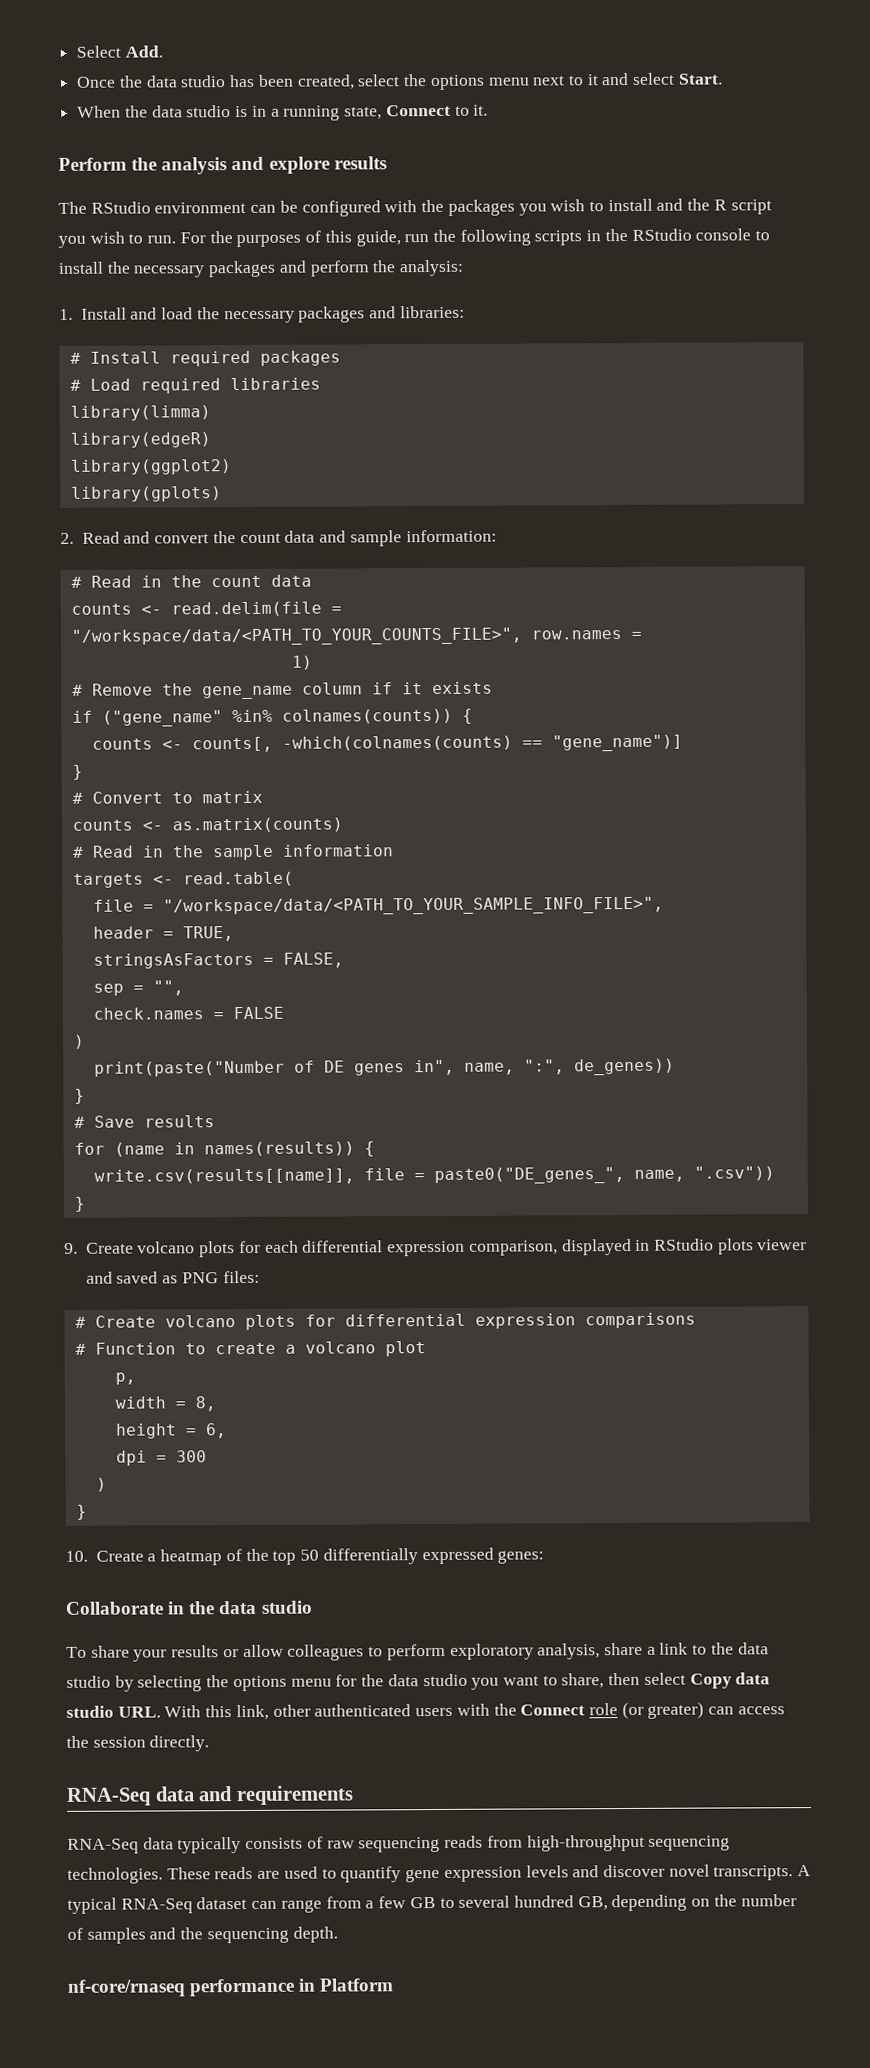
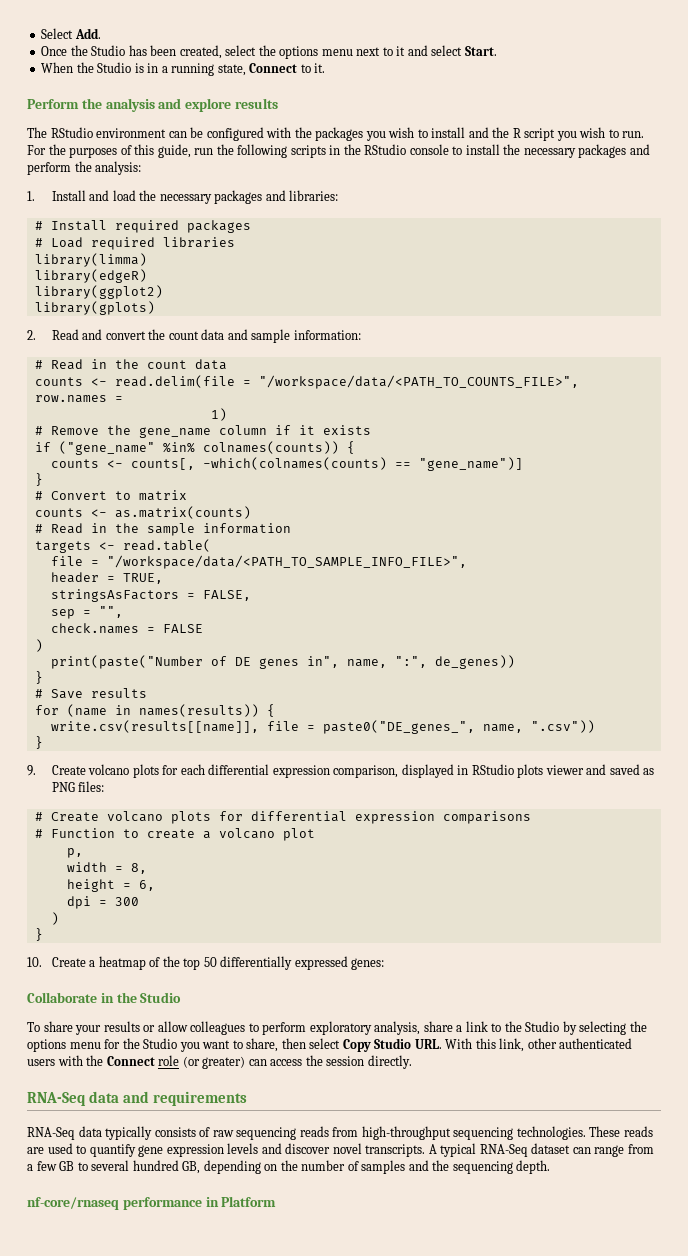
- Once the data studio has been created, select the options menu next to it and select Start.
+ Once the Studio has been created, select the options menu next to it and select Start.
- When the data studio is in a running state, Connect to it.
+ When the Studio is in a running state, Connect to it.
- counts <- read.delim(file = "/workspace/data/<PATH_TO_YOUR_COUNTS_FILE>", row.names =
+ counts <- read.delim(file = "/workspace/data/<PATH_TO_COUNTS_FILE>", row.names =
- file = "/workspace/data/<PATH_TO_YOUR_SAMPLE_INFO_FILE>",
+ file = "/workspace/data/<PATH_TO_SAMPLE_INFO_FILE>",
- Collaborate in the data studio
+ Collaborate in the Studio
- To share your results or allow colleagues to perform exploratory analysis, share a link to the data studio by selecting the options menu for the data studio you want to share, then select Copy data studio URL. With this link, other authenticated users with the Connect role (or greater) can access the session directly.
+ To share your results or allow colleagues to perform exploratory analysis, share a link to the Studio by selecting the options menu for the Studio you want to share, then select Copy Studio URL. With this link, other authenticated users with the Connect role (or greater) can access the session directly.

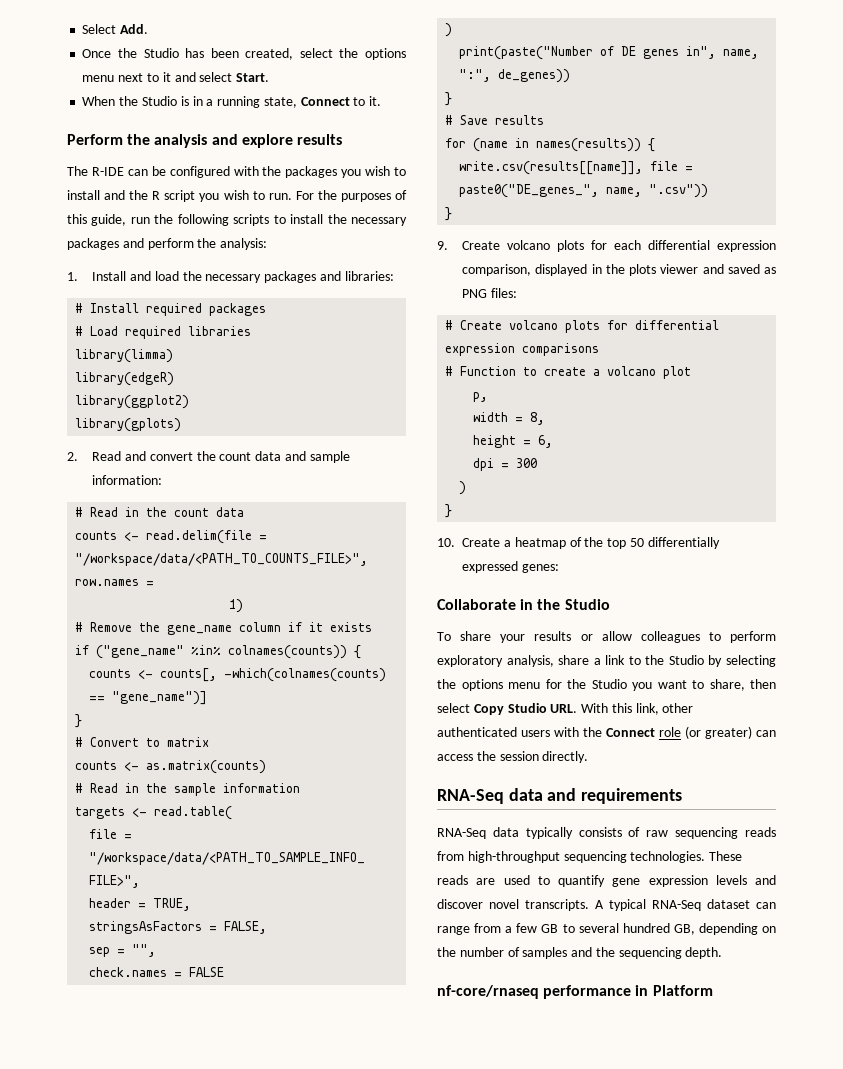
- The RStudio environment can be configured with the packages you wish to install and the R script you wish to run.
+ The R-IDE can be configured with the packages you wish to install and the R script you wish to run.
- For the purposes of this guide, run the following scripts in the RStudio console to install the necessary packages and perform the analysis:
+ For the purposes of this guide, run the following scripts to install the necessary packages and perform the analysis:
- 9. Create volcano plots for each differential expression comparison, displayed in RStudio plots viewer and saved as PNG files:
+ 9. Create volcano plots for each differential expression comparison, displayed in the plots viewer and saved as PNG files:

